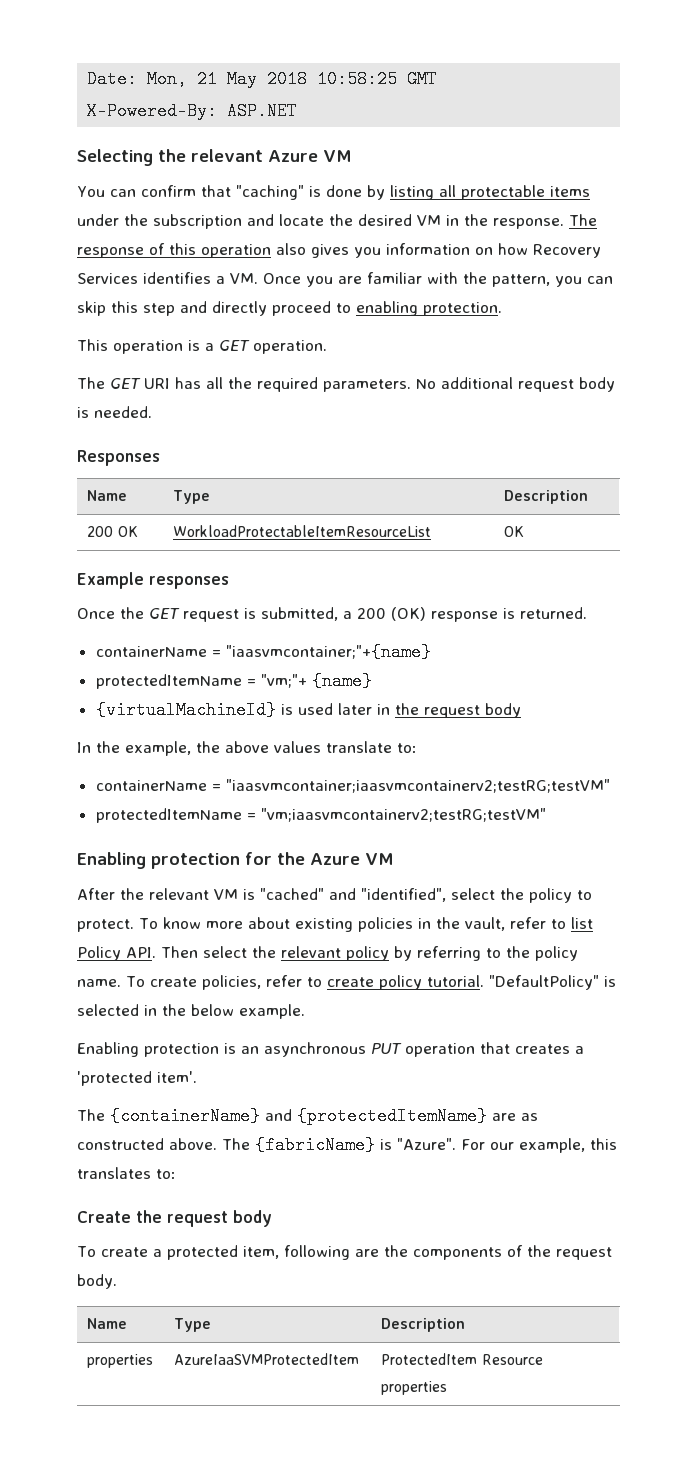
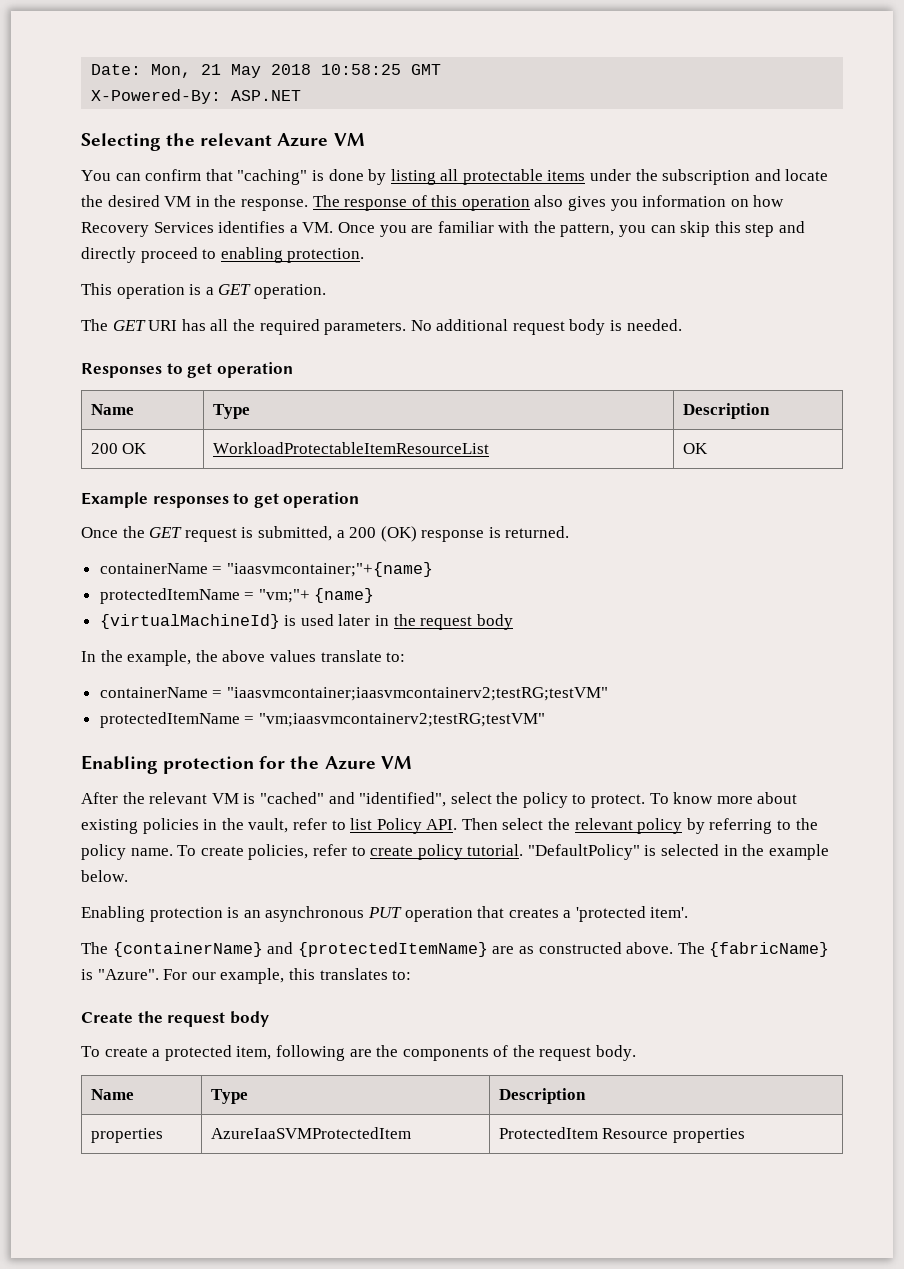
- Responses
+ Responses to get operation
- Example responses
+ Example responses to get operation
- "DefaultPolicy" is selected in the below example.
+ "DefaultPolicy" is selected in the example below.

